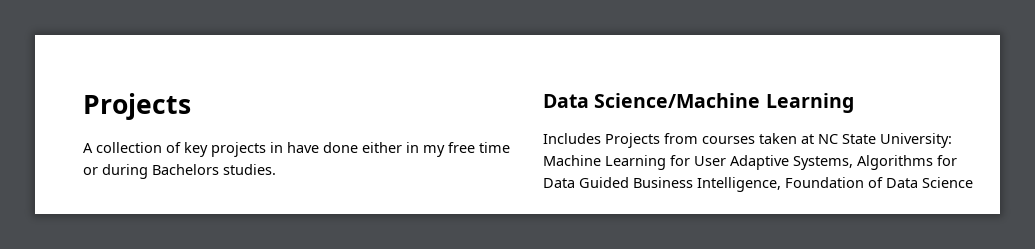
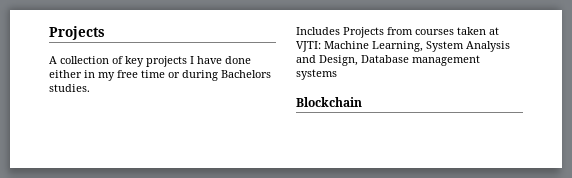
- A collection of key projects in have done either in my free time or during Bachelors studies.
+ A collection of key projects I have done either in my free time or during Bachelors studies.
- Data Science/Machine Learning
- Includes Projects from courses taken at NC State University: Machine Learning for User Adaptive Systems, Algorithms for Data Guided Business Intelligence, Foundation of Data Science
+ Includes Projects from courses taken at VJTI: Machine Learning, System Analysis and Design, Database management systems
+ Blockchain

